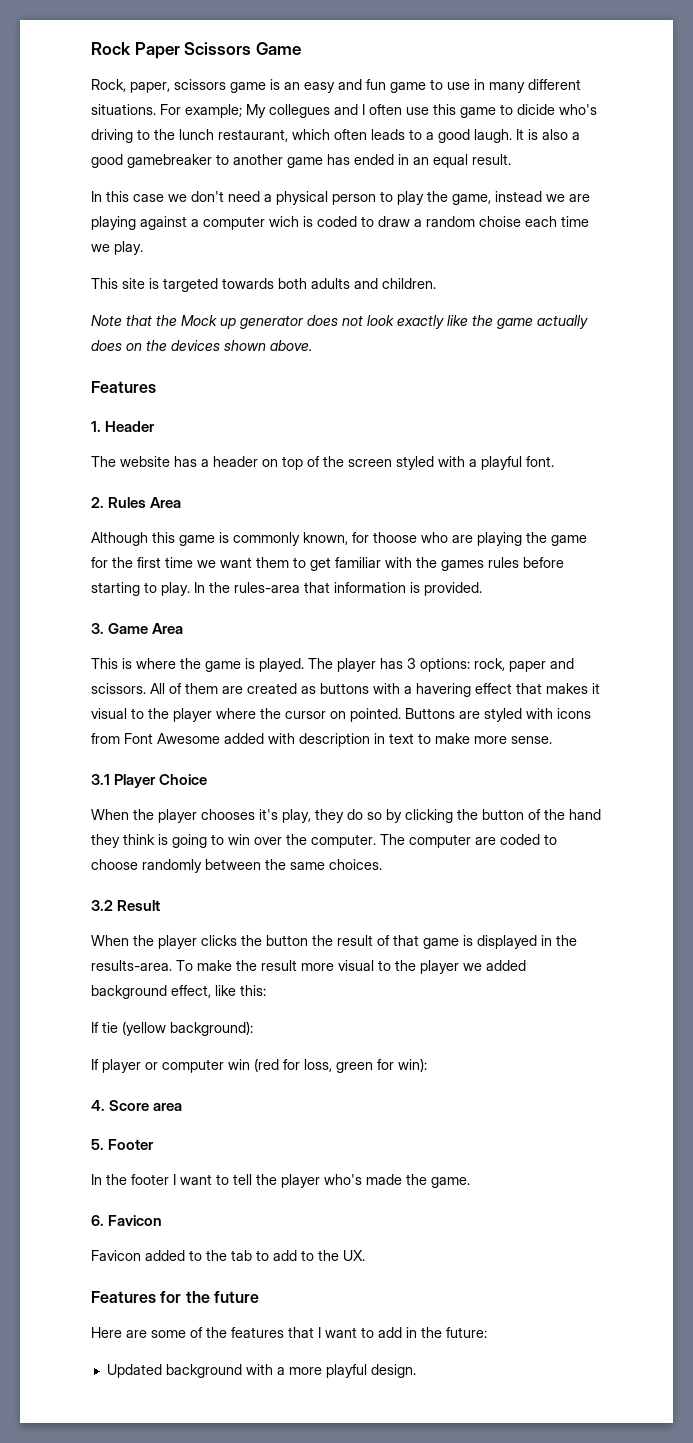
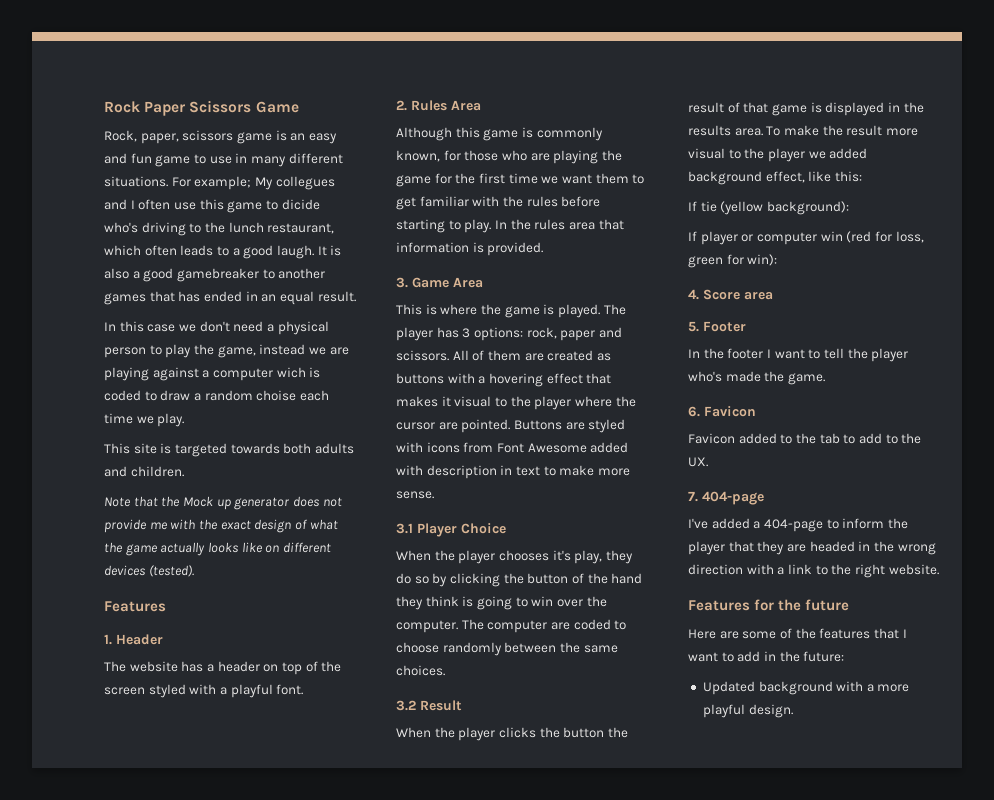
- It is also a good gamebreaker to another game has ended in an equal result.
+ It is also a good gamebreaker to another games that has ended in an equal result.
- Note that the Mock up generator does not look exactly like the game actually does on the devices shown above.
+ Note that the Mock up generator does not provide me with the exact design of what the game actually looks like on different devices (tested).
- Although this game is commonly known, for thoose who are playing the game for the first time we want them to get familiar with the games rules before starting to play.
+ Although this game is commonly known, for those who are playing the game for the first time we want them to get familiar with the rules before starting to play.
- In the rules-area that information is provided.
+ In the rules area that information is provided.
- All of them are created as buttons with a havering effect that makes it visual to the player where the cursor on pointed.
+ All of them are created as buttons with a hovering effect that makes it visual to the player where the cursor are pointed.
- When the player clicks the button the result of that game is displayed in the results-area.
+ When the player clicks the button the result of that game is displayed in the results area.
+ 7. 404-page
+ I've added a 404-page to inform the player that they are headed in the wrong direction with a link to the right website.

